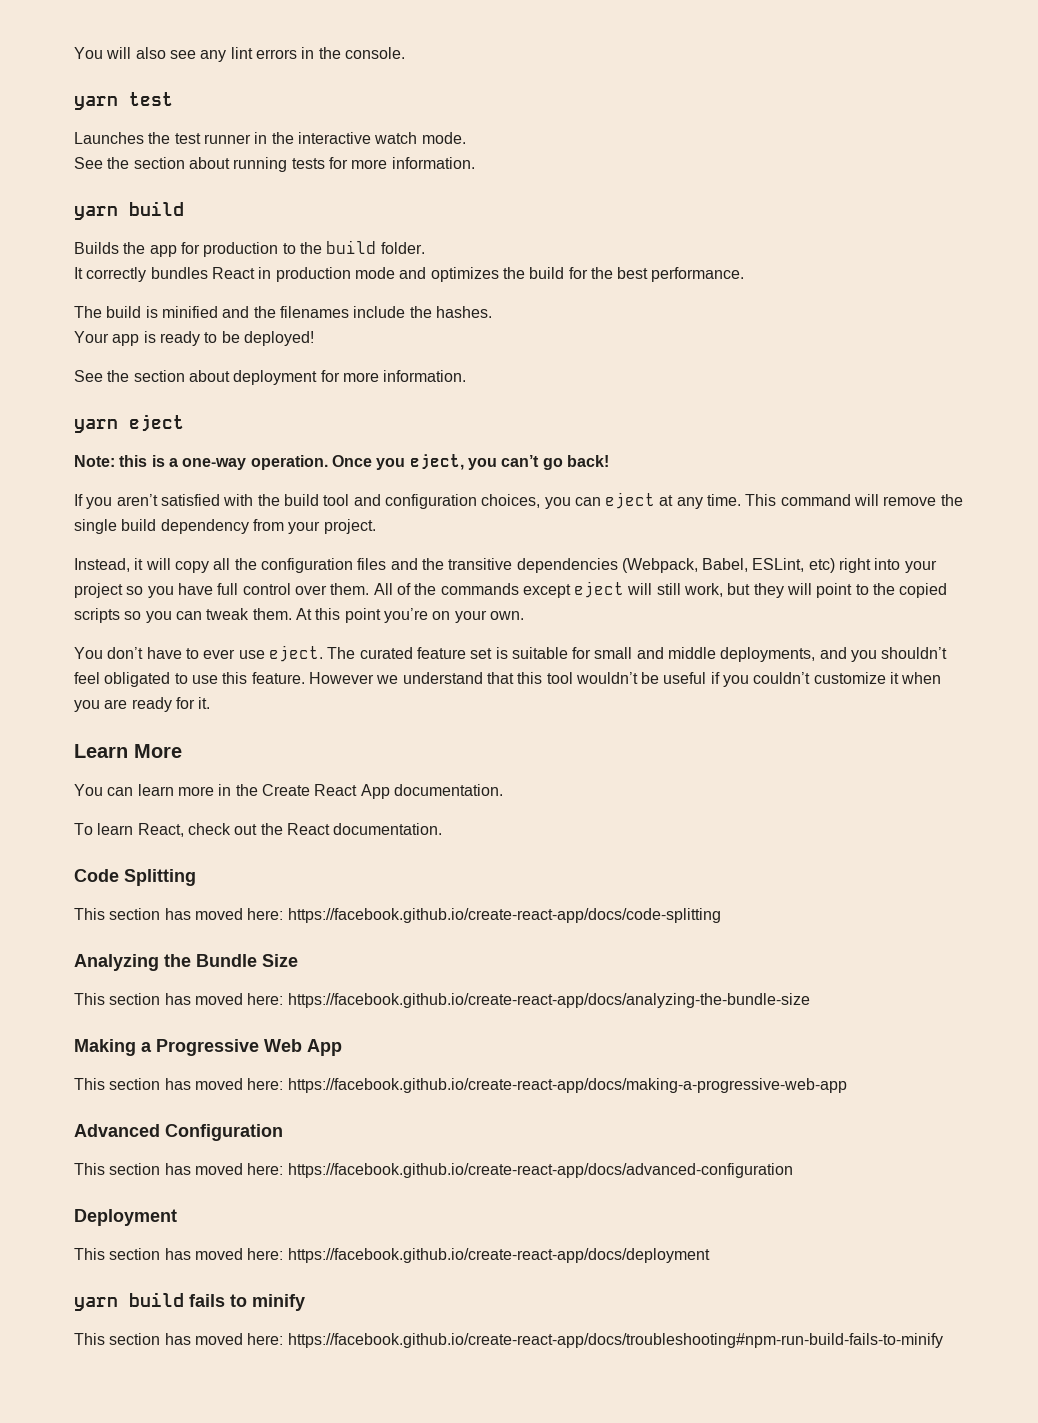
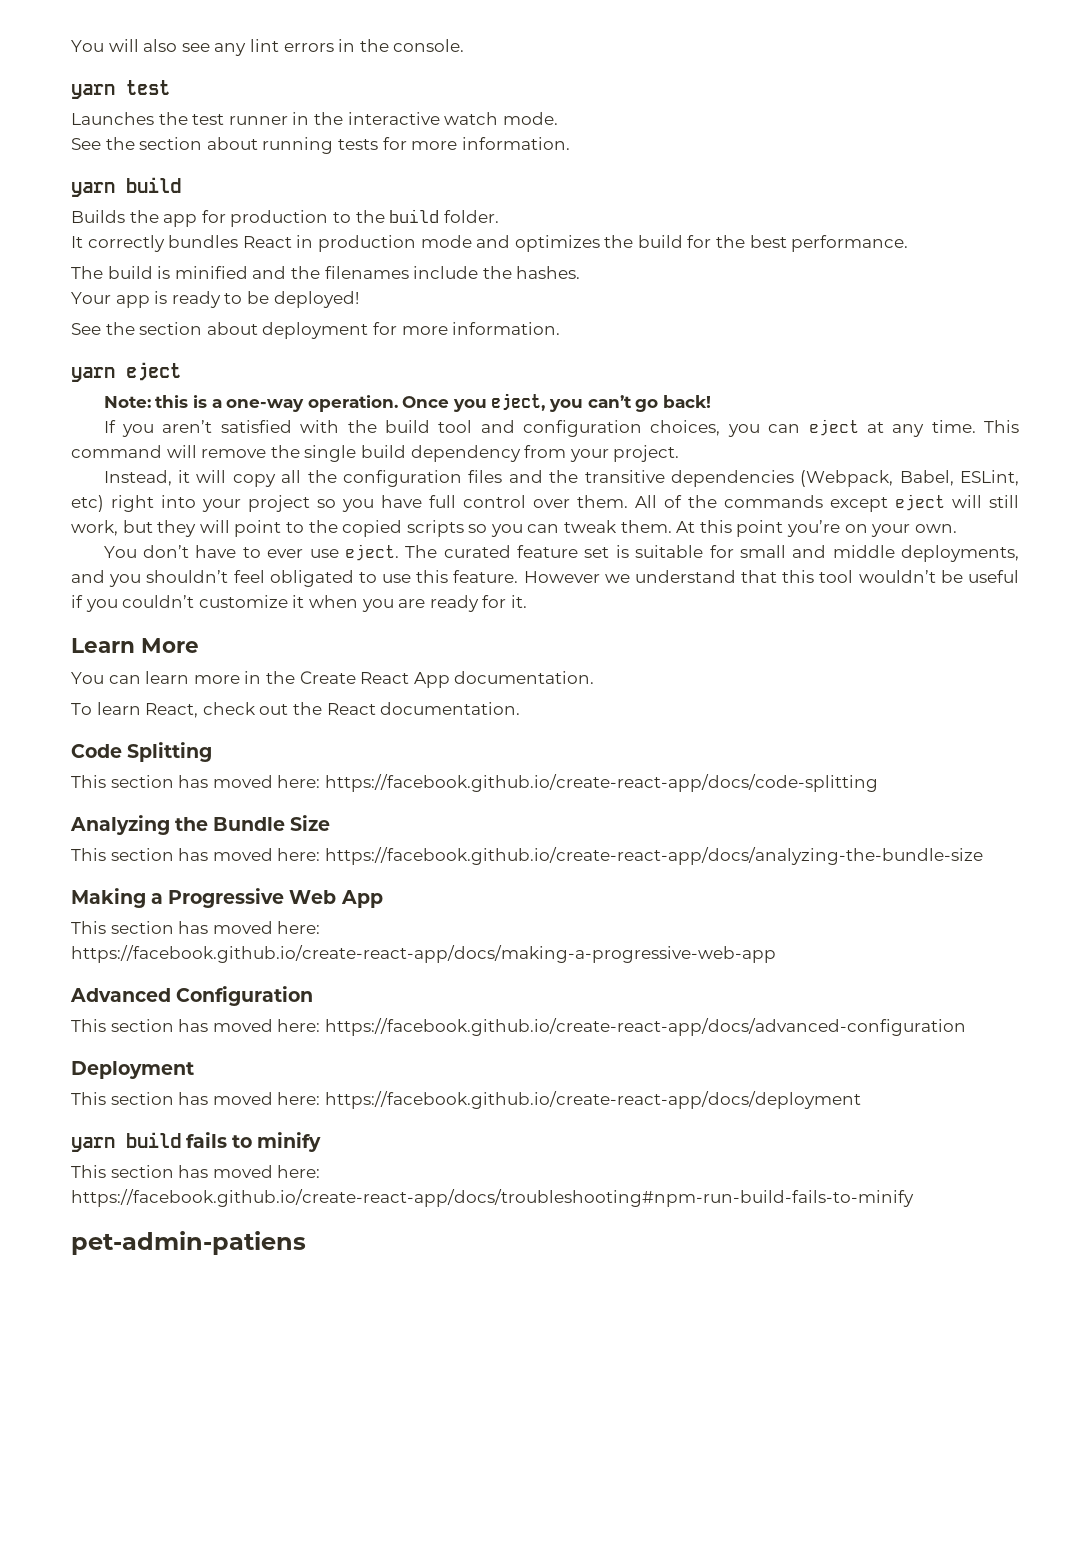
+ pet-admin-patiens

